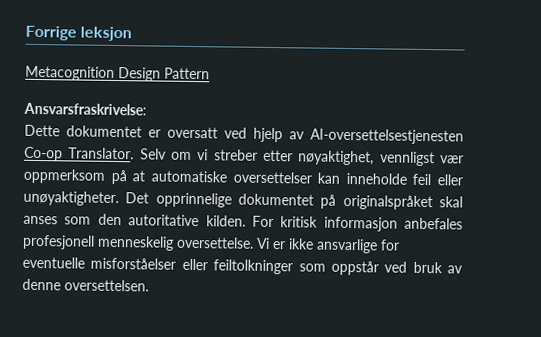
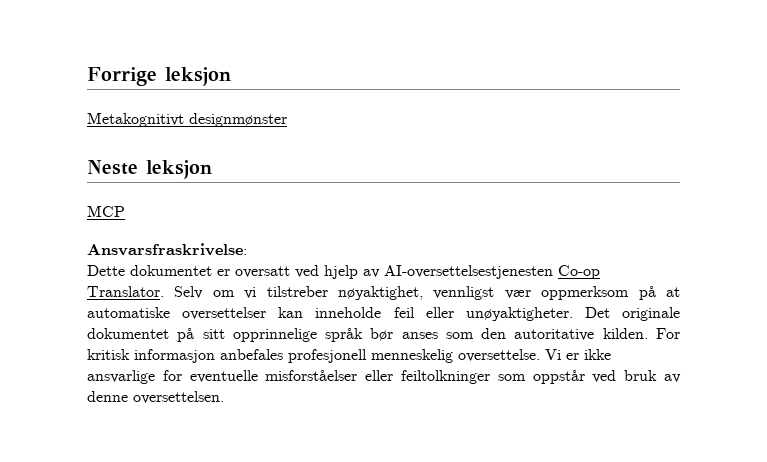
- Metacognition Design Pattern
+ Metakognitivt designmønster
+ Neste leksjon
+ MCP
- Selv om vi streber etter nøyaktighet, vennligst vær oppmerksom på at automatiske oversettelser kan inneholde feil eller unøyaktigheter.
+ Selv om vi tilstreber nøyaktighet, vennligst vær oppmerksom på at automatiske oversettelser kan inneholde feil eller unøyaktigheter.
- Det opprinnelige dokumentet på originalspråket skal anses som den autoritative kilden.
+ Det originale dokumentet på sitt opprinnelige språk bør anses som den autoritative kilden.

